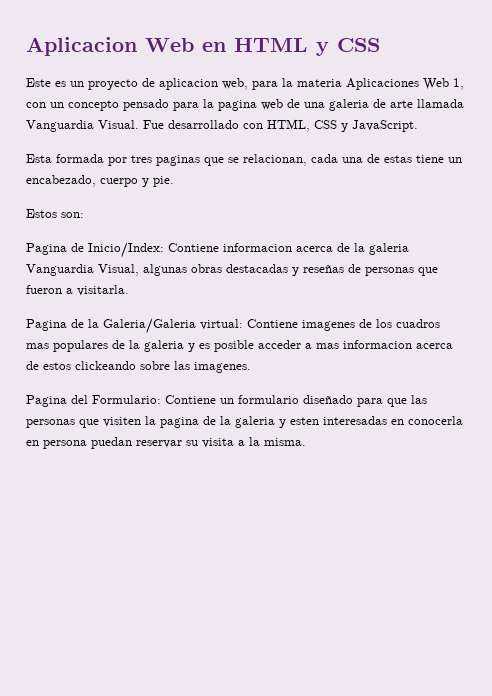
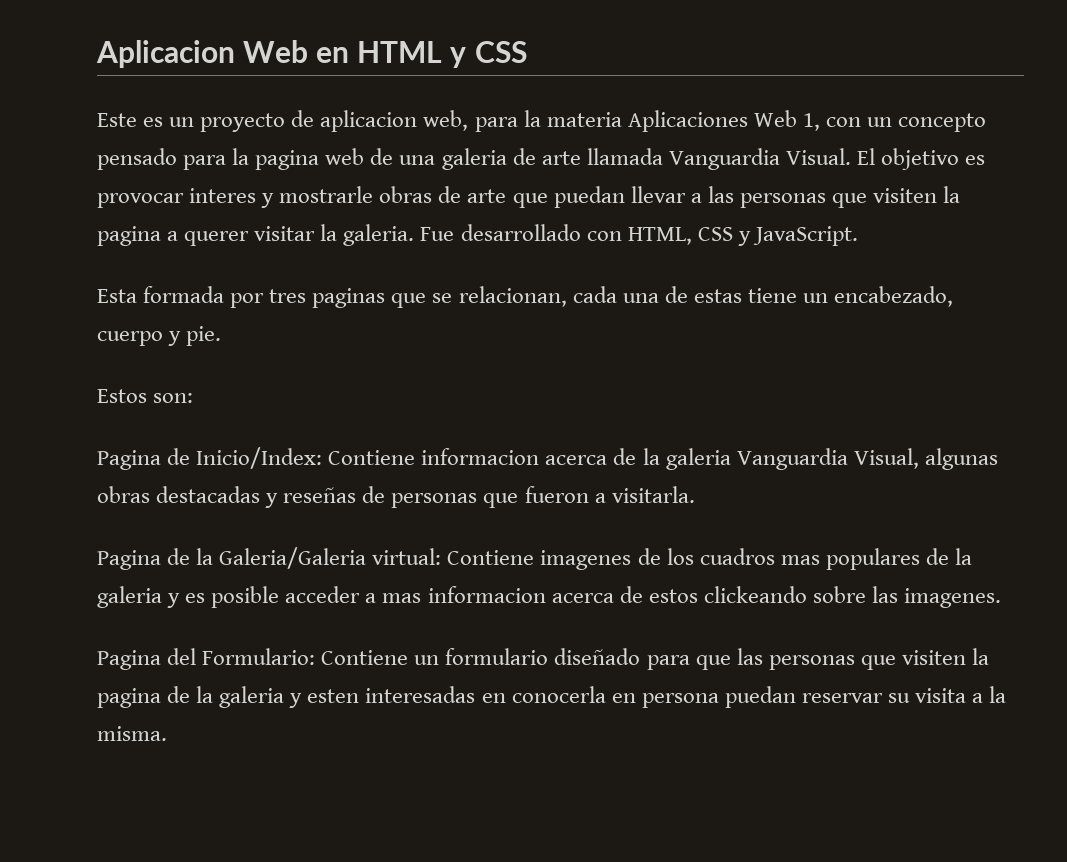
+ El objetivo es provocar interes y mostrarle obras de arte que puedan llevar a las personas que visiten la pagina a querer visitar la galeria.

